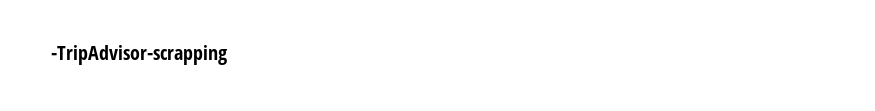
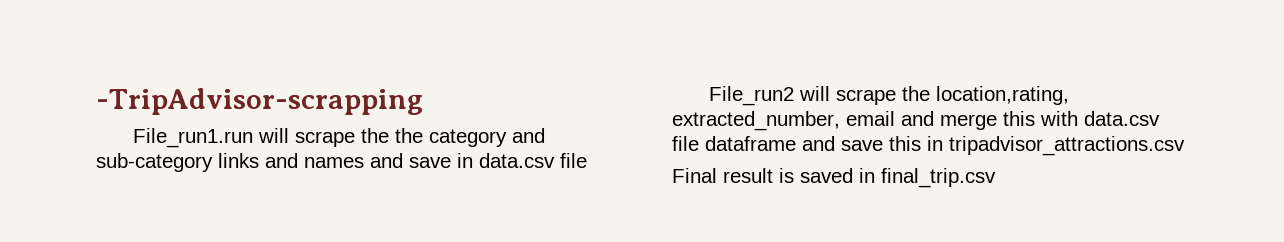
+ File_run1.run will scrape the the category and sub-category links and names and save in data.csv file
+ File_run2 will scrape the location,rating, extracted_number, email and merge this with data.csv file dataframe and save this in tripadvisor_attractions.csv
+ Final result is saved in final_trip.csv

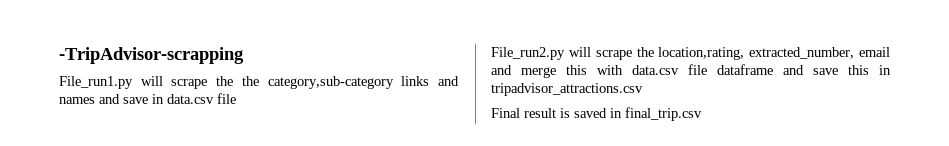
- File_run1.run will scrape the the category and sub-category links and names and save in data.csv file
+ File_run1.py will scrape the the category,sub-category links and names and save in data.csv file
- File_run2 will scrape the location,rating, extracted_number, email and merge this with data.csv file dataframe and save this in tripadvisor_attractions.csv
+ File_run2.py will scrape the location,rating, extracted_number, email and merge this with data.csv file dataframe and save this in tripadvisor_attractions.csv

